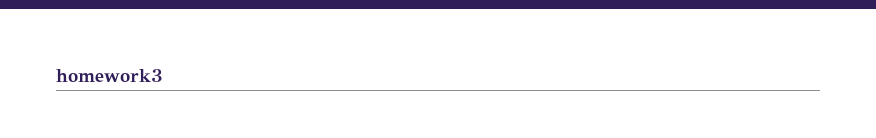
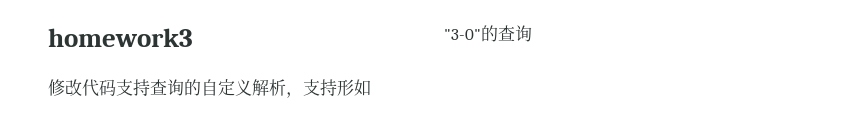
+ 修改代码支持查询的自定义解析，支持形如"3-0"的查询

